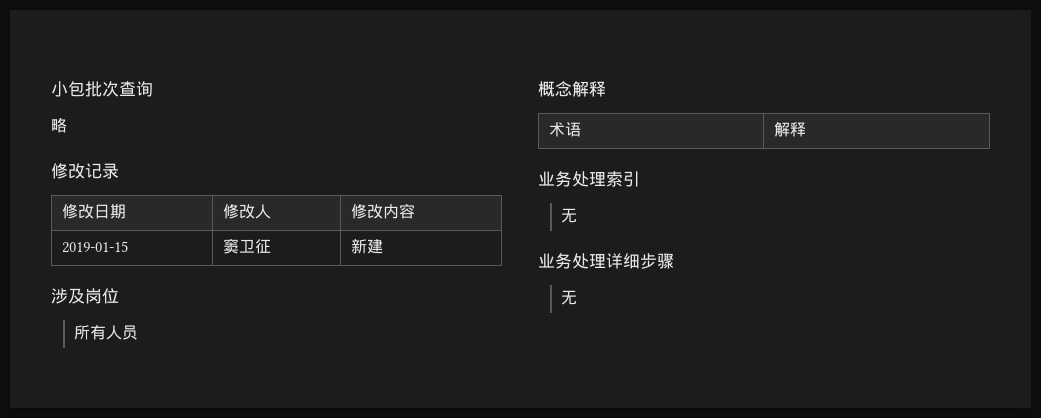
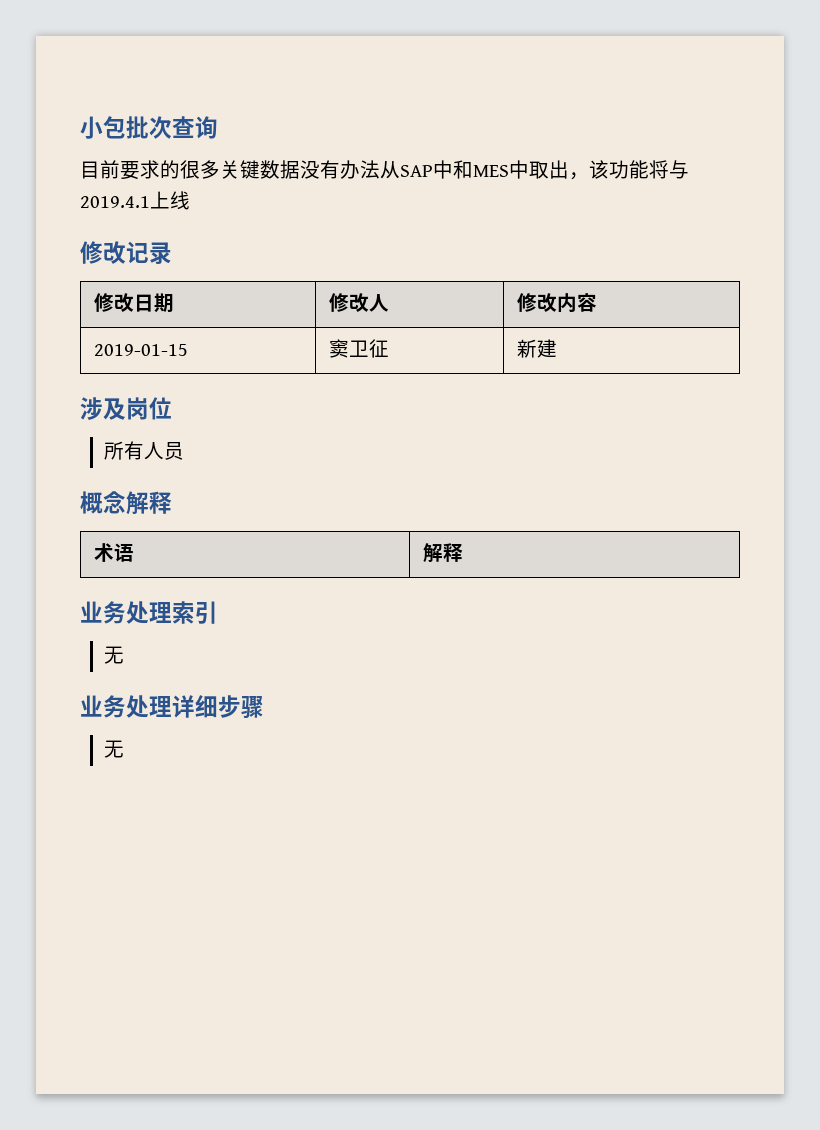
- 略
+ 目前要求的很多关键数据没有办法从SAP中和MES中取出，该功能将与2019.4.1上线

